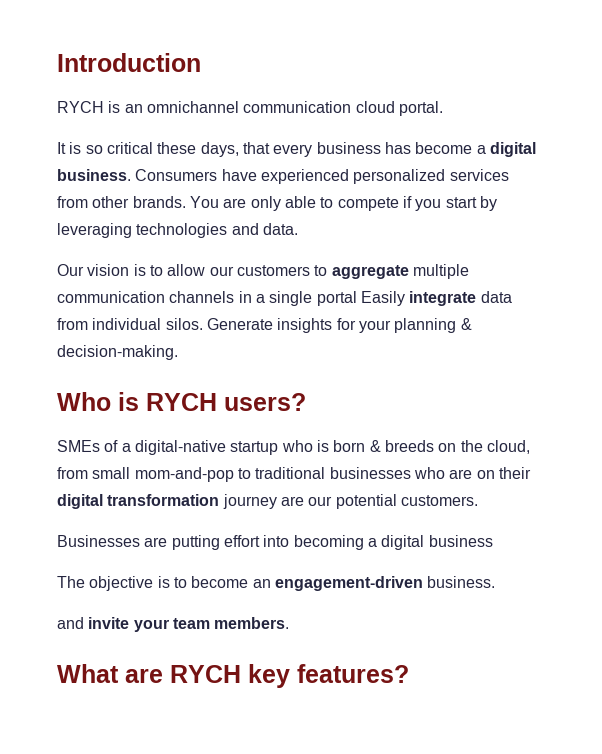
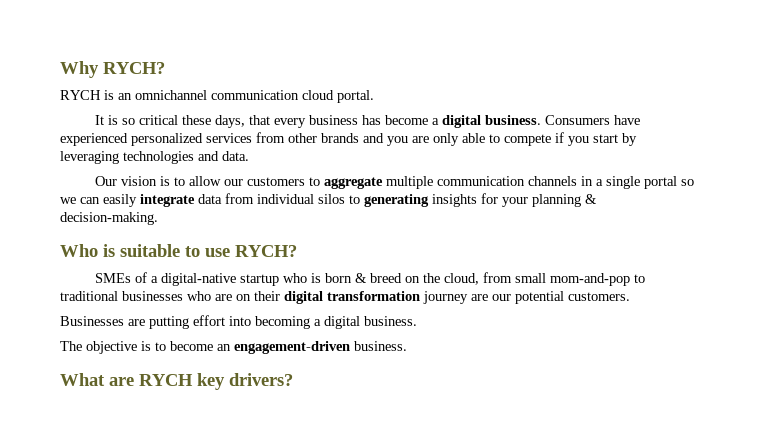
- Introduction
+ Why RYCH?
- Consumers have experienced personalized services from other brands. You are only able to compete if you start by leveraging technologies and data.
+ Consumers have experienced personalized services from other brands and you are only able to compete if you start by leveraging technologies and data.
- Our vision is to allow our customers to aggregate multiple communication channels in a single portal Easily integrate data from individual silos. Generate insights for your planning & decision-making.
+ Our vision is to allow our customers to aggregate multiple communication channels in a single portal so we can easily integrate data from individual silos to generating insights for your planning & decision-making.
- Who is RYCH users?
+ Who is suitable to use RYCH?
- SMEs of a digital-native startup who is born & breeds on the cloud, from small mom-and-pop to traditional businesses who are on their digital transformation journey are our potential customers.
+ SMEs of a digital-native startup who is born & breed on the cloud, from small mom-and-pop to traditional businesses who are on their digital transformation journey are our potential customers.
- Businesses are putting effort into becoming a digital business
+ Businesses are putting effort into becoming a digital business.
- and invite your team members.
- What are RYCH key features?
+ What are RYCH key drivers?

